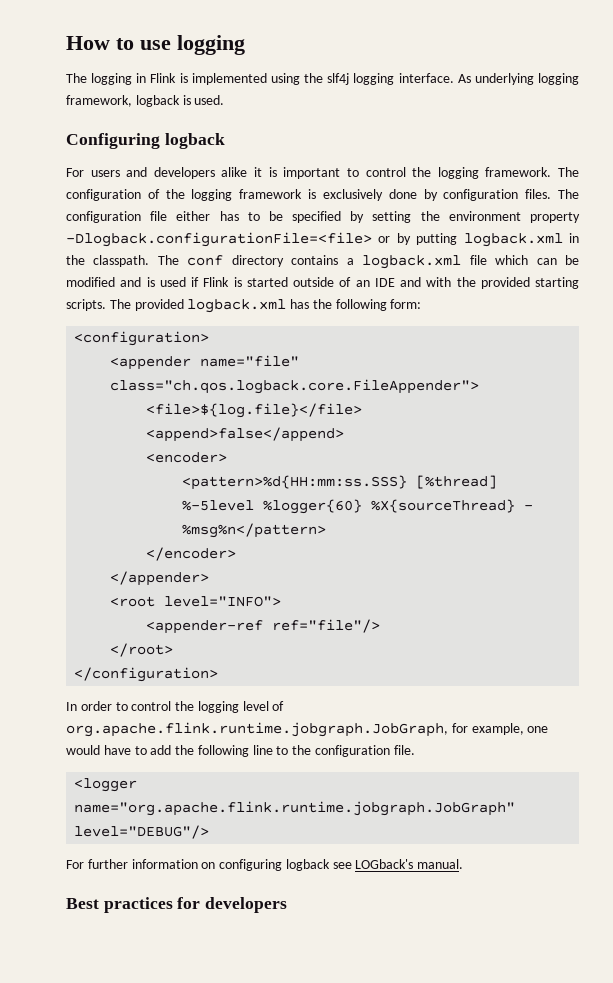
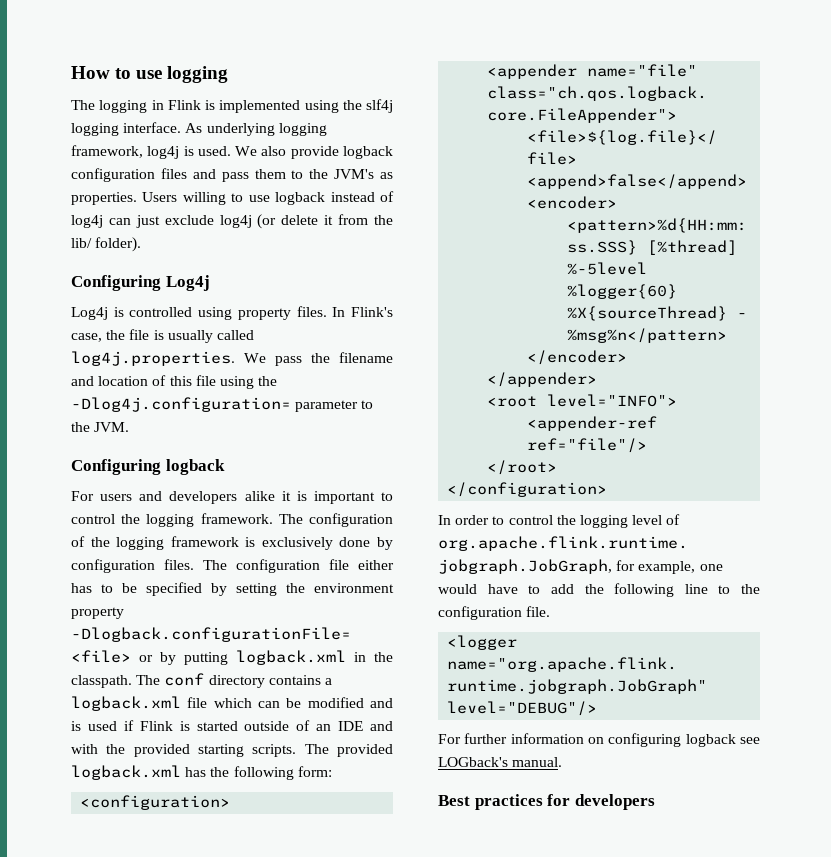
- As underlying logging framework, logback is used.
+ As underlying logging framework, log4j is used. We also provide logback configuration files and pass them to the JVM's as properties. Users willing to use logback instead of log4j can just exclude log4j (or delete it from the lib/ folder).
+ Configuring Log4j
+ Log4j is controlled using property files. In Flink's case, the file is usually called log4j.properties. We pass the filename and location of this file using the -Dlog4j.configuration= parameter to the JVM.

